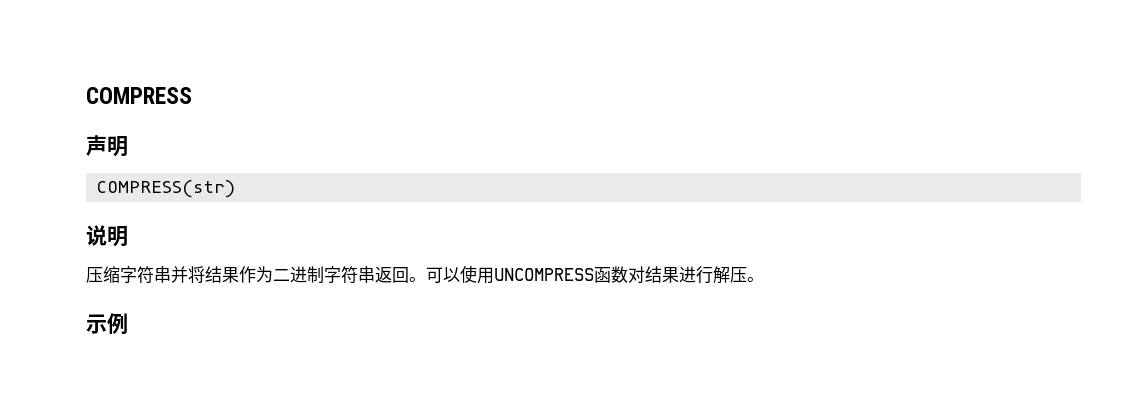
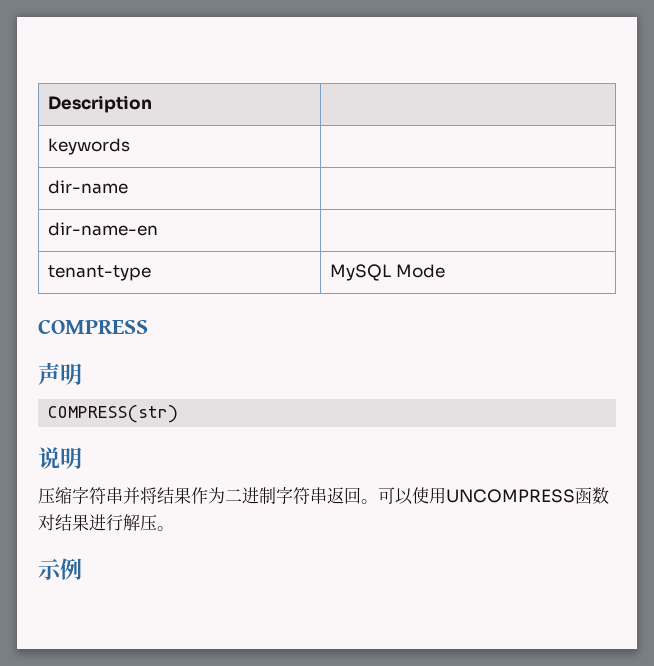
+ Description |
+ keywords |
+ dir-name |
+ dir-name-en |
+ tenant-type | MySQL Mode

